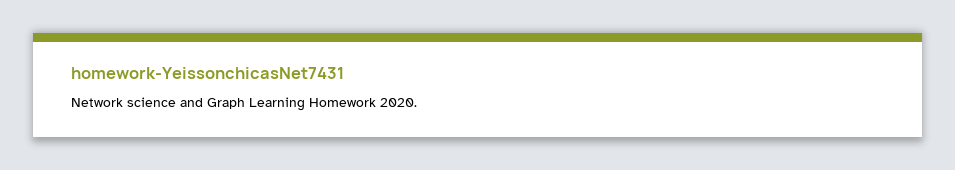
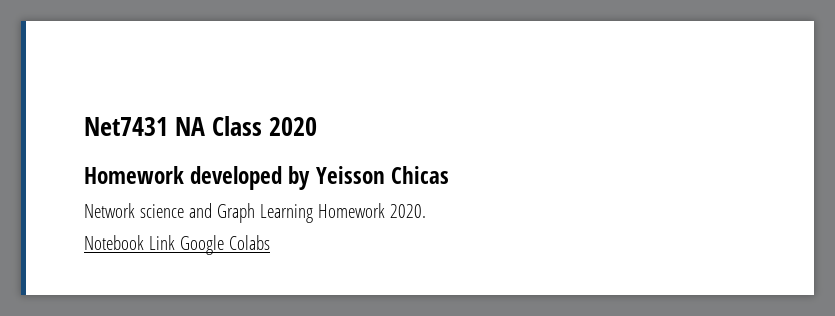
- homework-YeissonchicasNet7431
+ Net7431 NA Class 2020
+ Homework developed by Yeisson Chicas
+ Notebook Link Google Colabs

